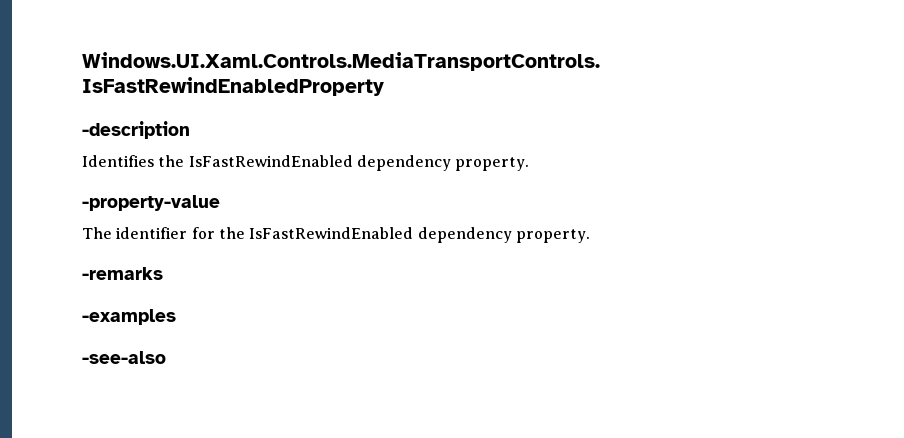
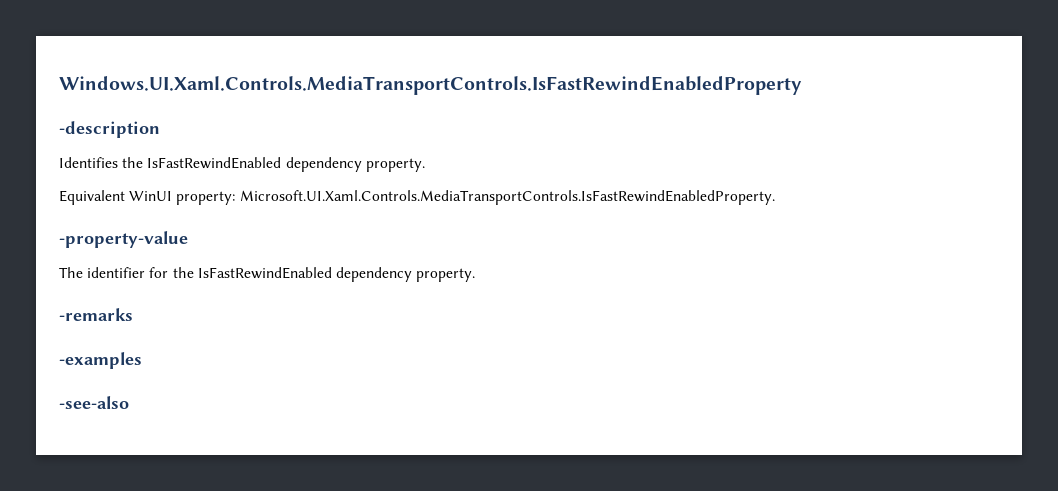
+ Equivalent WinUI property: Microsoft.UI.Xaml.Controls.MediaTransportControls.IsFastRewindEnabledProperty.

